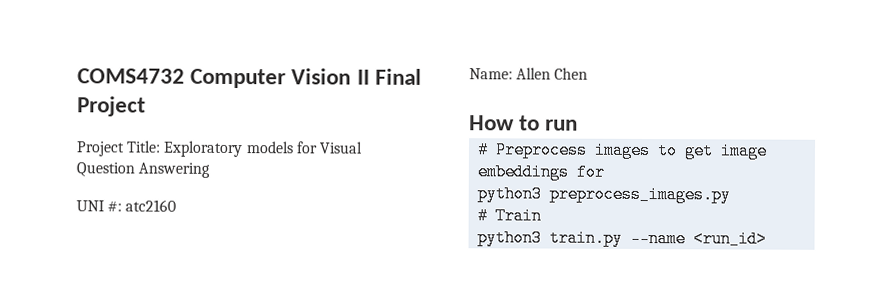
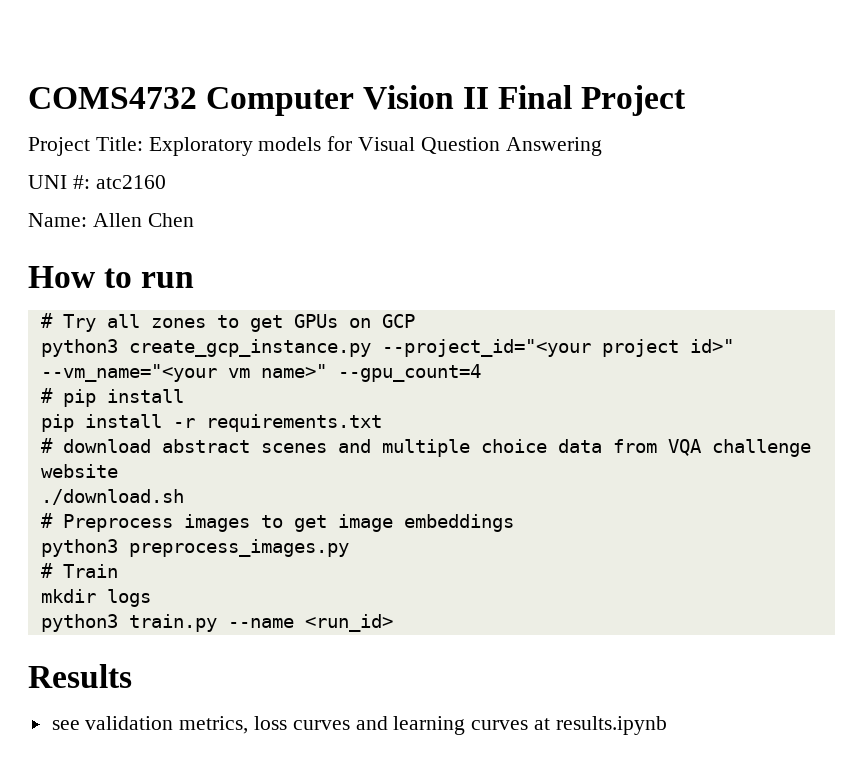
+ # Try all zones to get GPUs on GCP
+ python3 create_gcp_instance.py --project_id="<your project id>" --vm_name="<your vm name>" --gpu_count=4
+ # pip install
+ pip install -r requirements.txt
+ # download abstract scenes and multiple choice data from VQA challenge website
+ ./download.sh
- # Preprocess images to get image embeddings for
+ # Preprocess images to get image embeddings
+ mkdir logs
+ Results
+ see validation metrics, loss curves and learning curves at results.ipynb

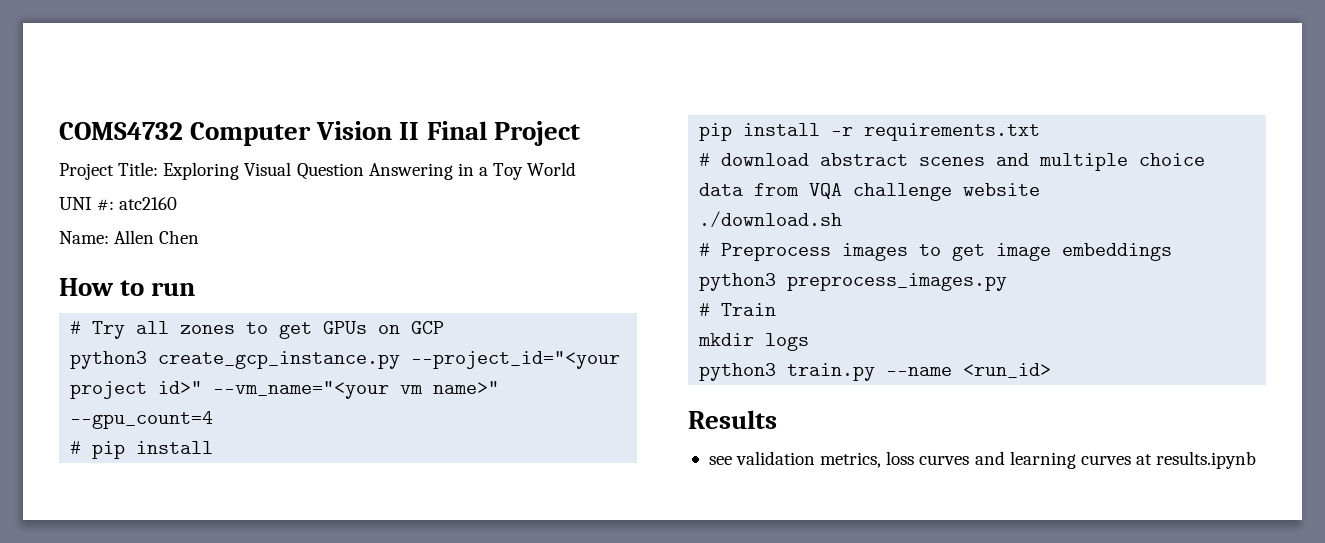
- Project Title: Exploratory models for Visual Question Answering
+ Project Title: Exploring Visual Question Answering in a Toy World

